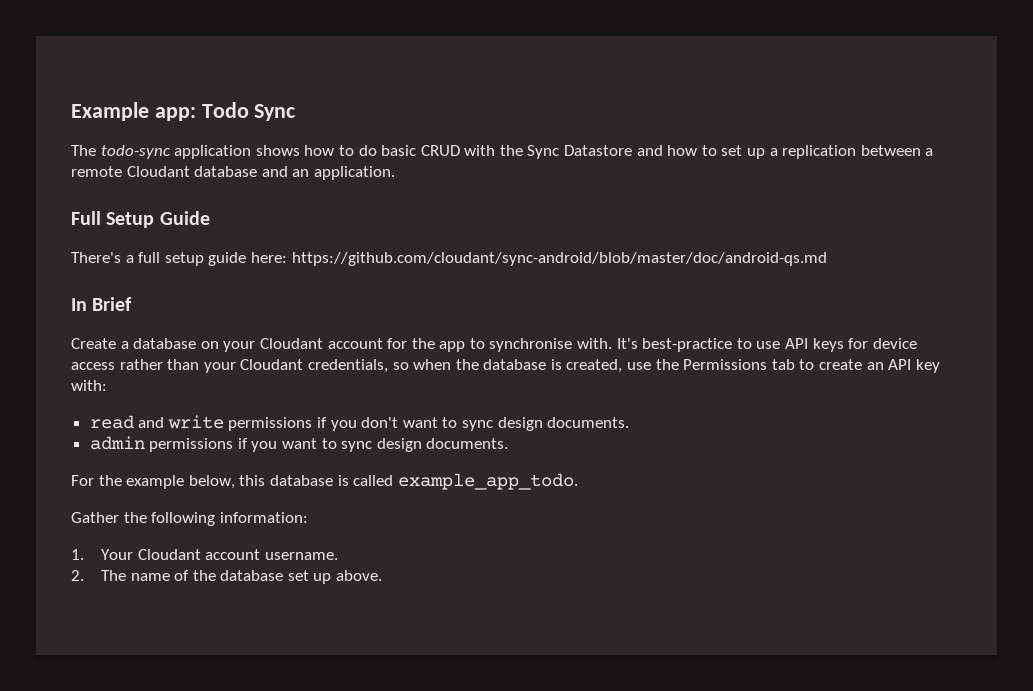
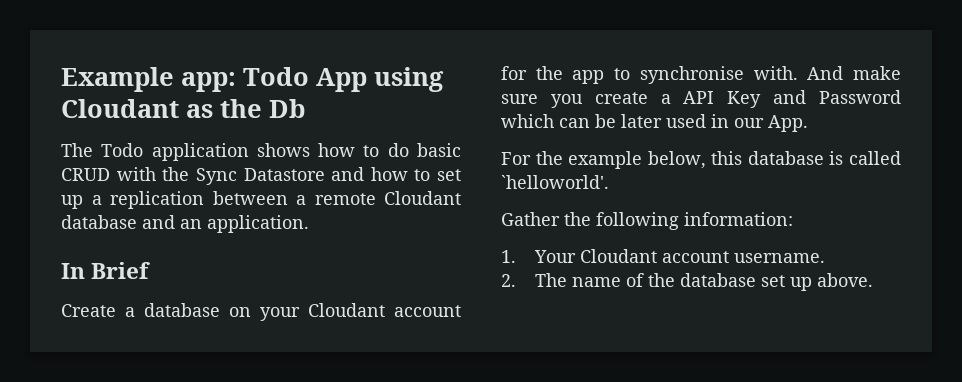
- Example app: Todo Sync
- The todo-sync application shows how to do basic CRUD with the Sync Datastore and how to set up a replication between a remote Cloudant database and an application.
+ Example app: Todo App using Cloudant as the Db
+ The Todo application shows how to do basic CRUD with the Sync Datastore and how to set up a replication between a remote Cloudant database and an application.
- Full Setup Guide
- There's a full setup guide here: https://github.com/cloudant/sync-android/blob/master/doc/android-qs.md
- It's best-practice to use API keys for device access rather than your Cloudant credentials, so when the database is created, use the Permissions tab to create an API key with:
- read and write permissions if you don't want to sync design documents.
- admin permissions if you want to sync design documents.
+ And make sure you create a API Key and Password which can be later used in our App.
- For the example below, this database is called example_app_todo.
+ For the example below, this database is called `helloworld'.

